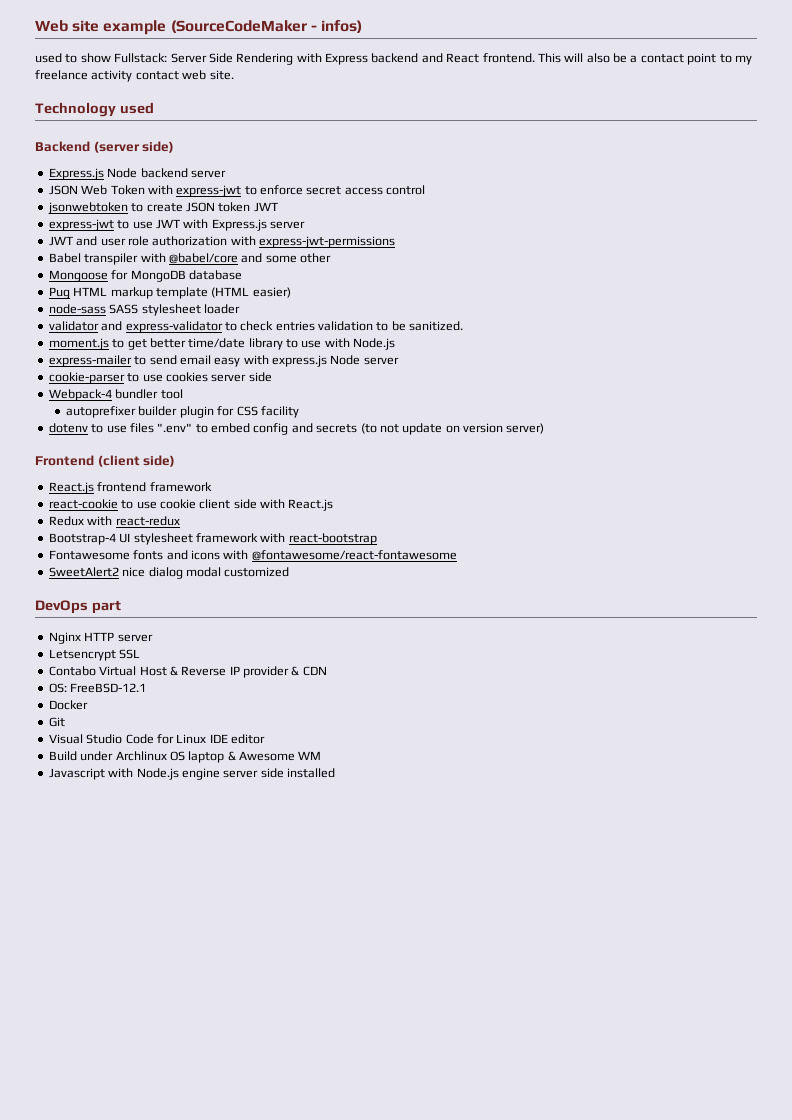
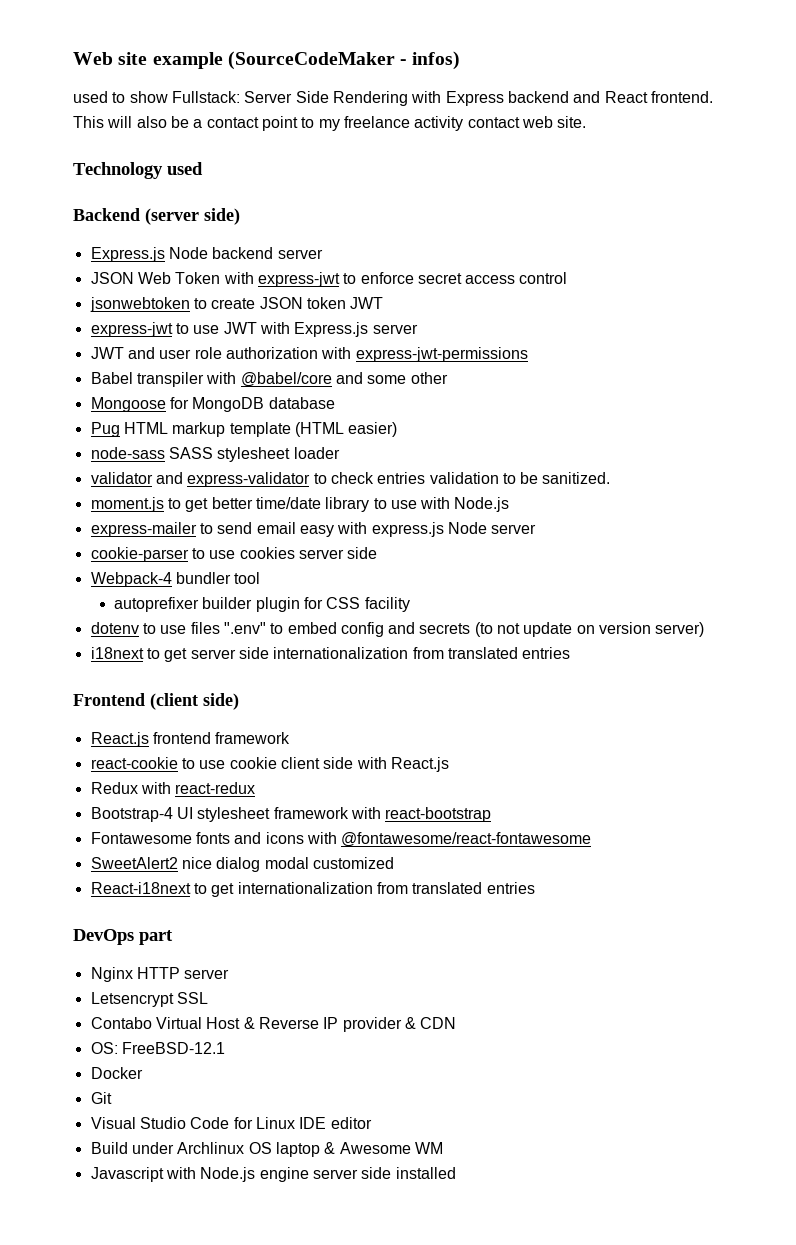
+ i18next to get server side internationalization from translated entries
+ React-i18next to get internationalization from translated entries

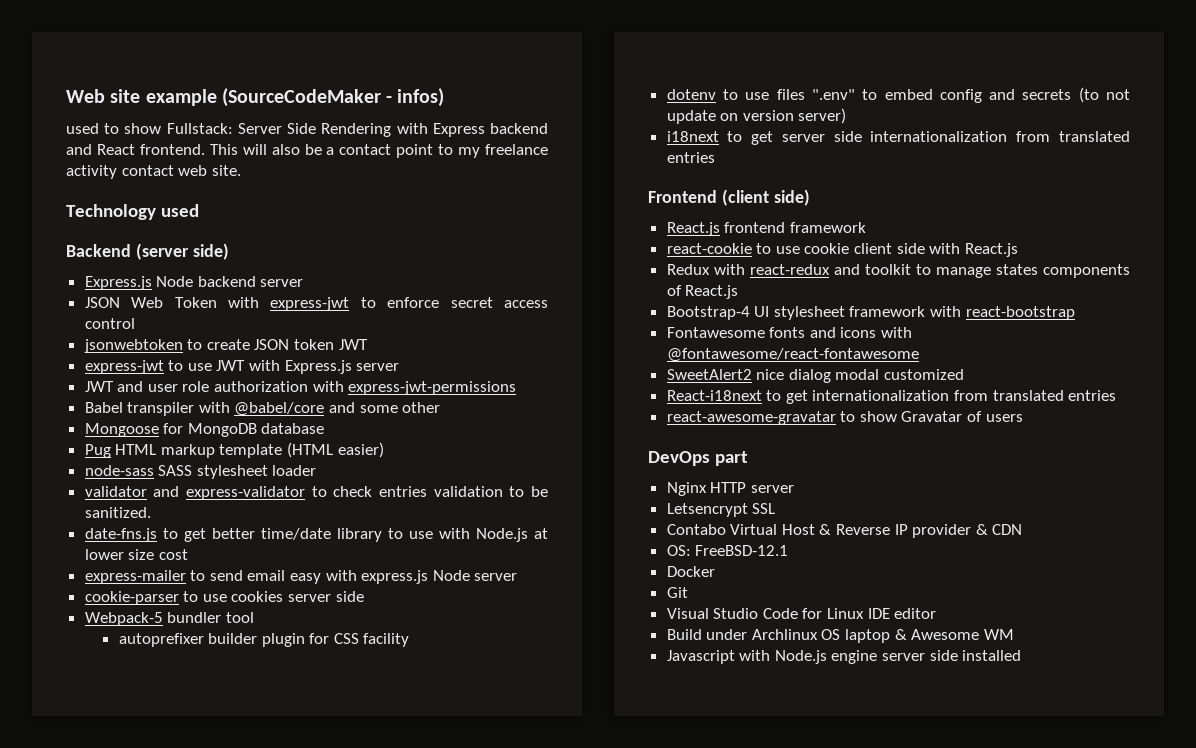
- moment.js to get better time/date library to use with Node.js
+ date-fns.js to get better time/date library to use with Node.js at lower size cost
- Webpack-4 bundler tool
+ Webpack-5 bundler tool
- Redux with react-redux
+ Redux with react-redux and toolkit to manage states components of React.js
+ react-awesome-gravatar to show Gravatar of users

